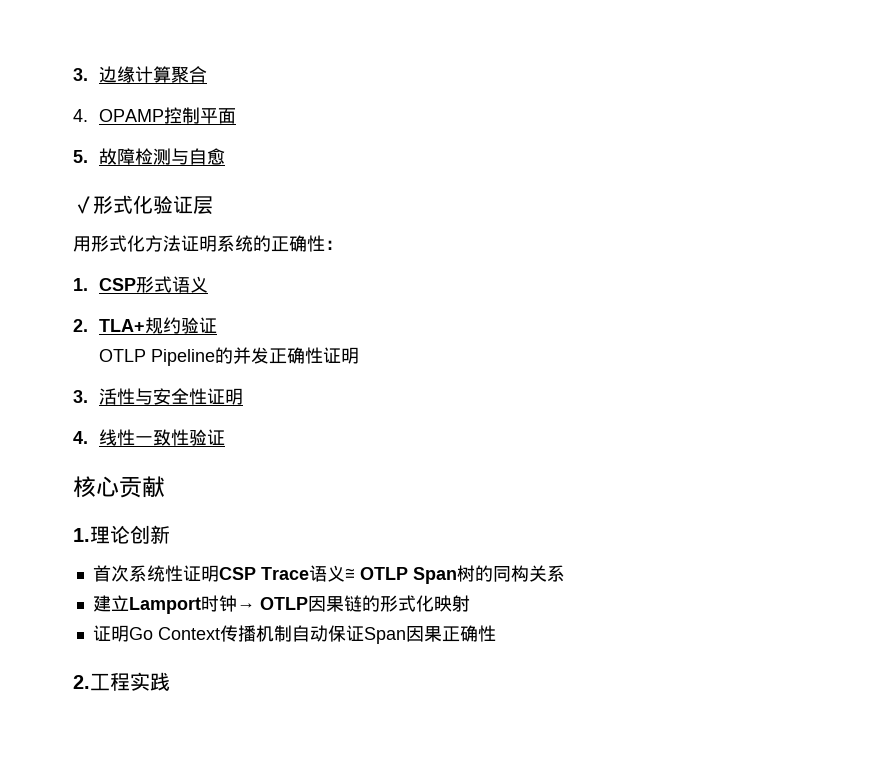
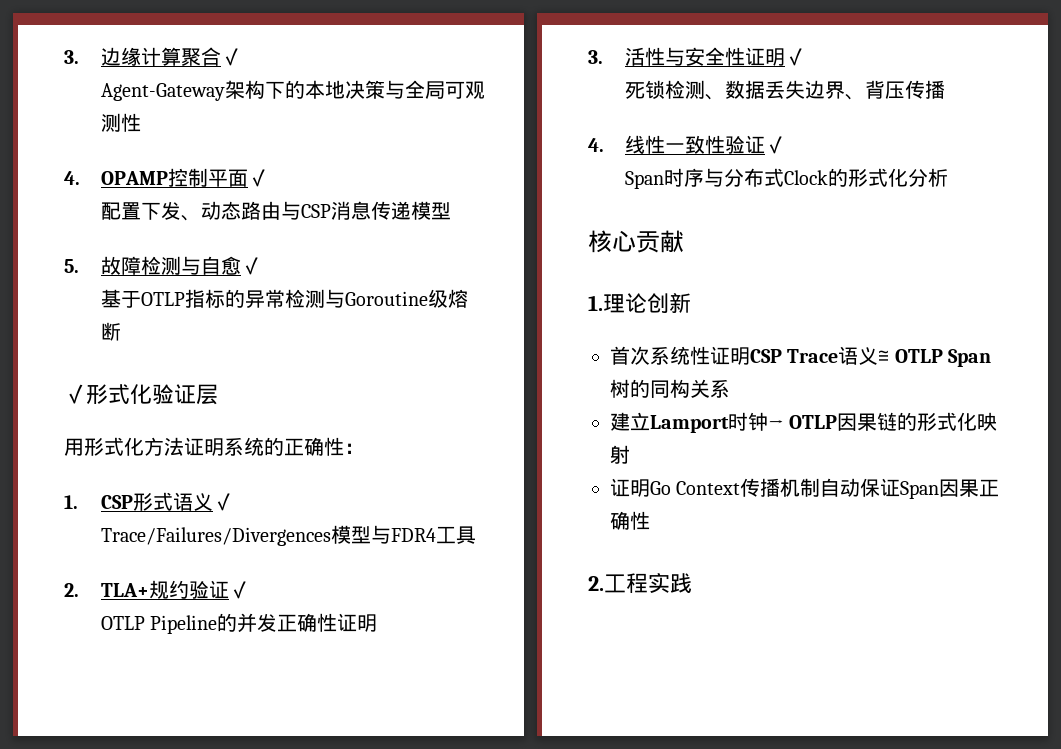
- 3.边缘计算聚合
- 4. OPAMP控制平面
+ 3.边缘计算聚合✓
+ Agent-Gateway架构下的本地决策与全局可观测性
+ 4. OPAMP控制平面✓
+ 配置下发、动态路由与CSP消息传递模型
- 5.故障检测与自愈
+ 5.故障检测与自愈✓
+ 基于OTLP指标的异常检测与Goroutine级熔断
- 1. CSP形式语义
+ 1. CSP形式语义✓
+ Trace/Failures/Divergences模型与FDR4工具
- 2. TLA+规约验证
+ 2. TLA+规约验证✓
- 3.活性与安全性证明
+ 3.活性与安全性证明✓
+ 死锁检测、数据丢失边界、背压传播
- 4.线性一致性验证
+ 4.线性一致性验证✓
+ Span时序与分布式Clock的形式化分析

